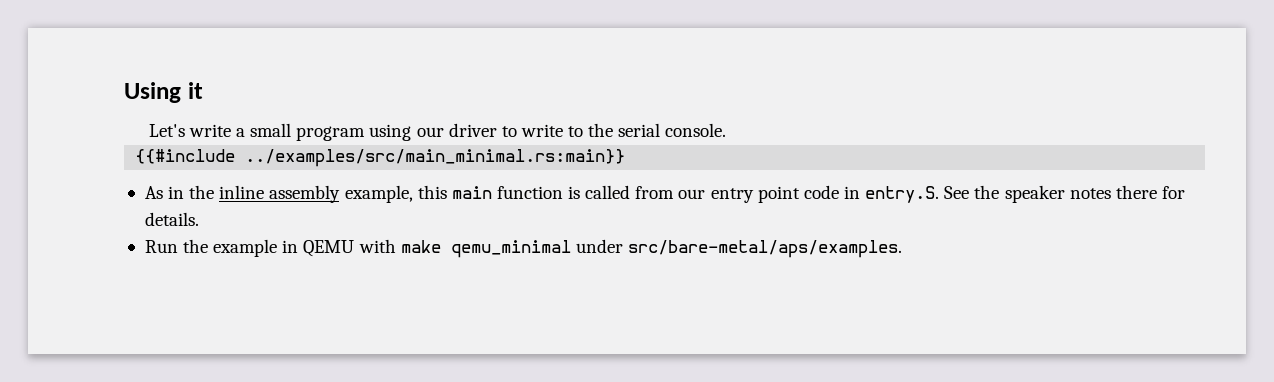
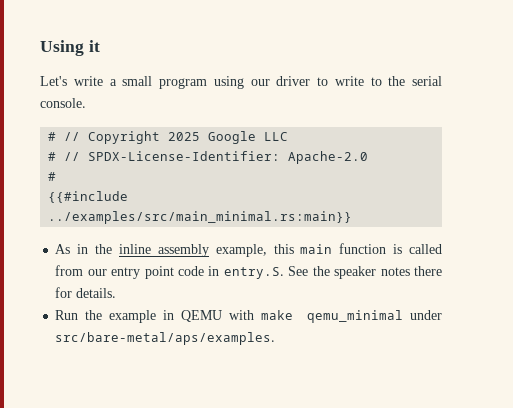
+ # // Copyright 2025 Google LLC
+ # // SPDX-License-Identifier: Apache-2.0
+ #

